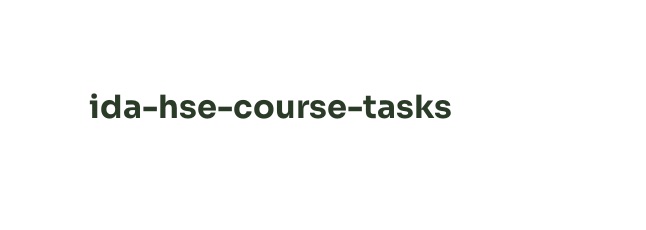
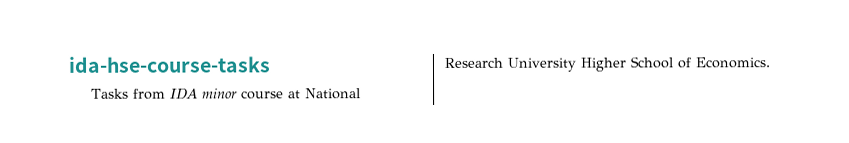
+ Tasks from IDA minor course at National Research University Higher School of Economics.

